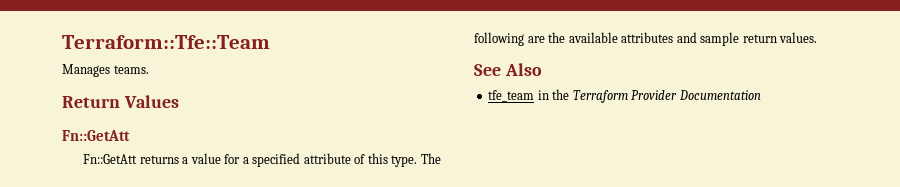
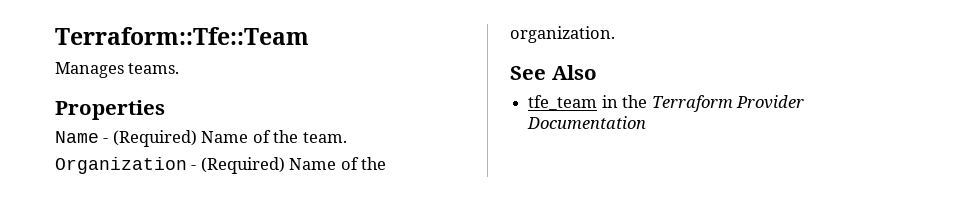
- Return Values
- Fn::GetAtt
- Fn::GetAtt returns a value for a specified attribute of this type. The following are the available attributes and sample return values.
+ Properties
+ Name - (Required) Name of the team.
+ Organization - (Required) Name of the organization.

